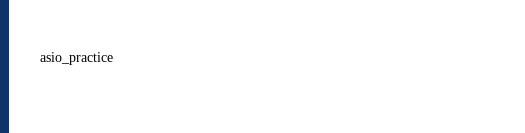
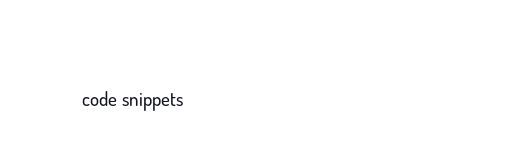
- asio_practice
+ code snippets

